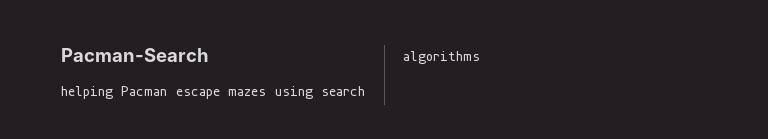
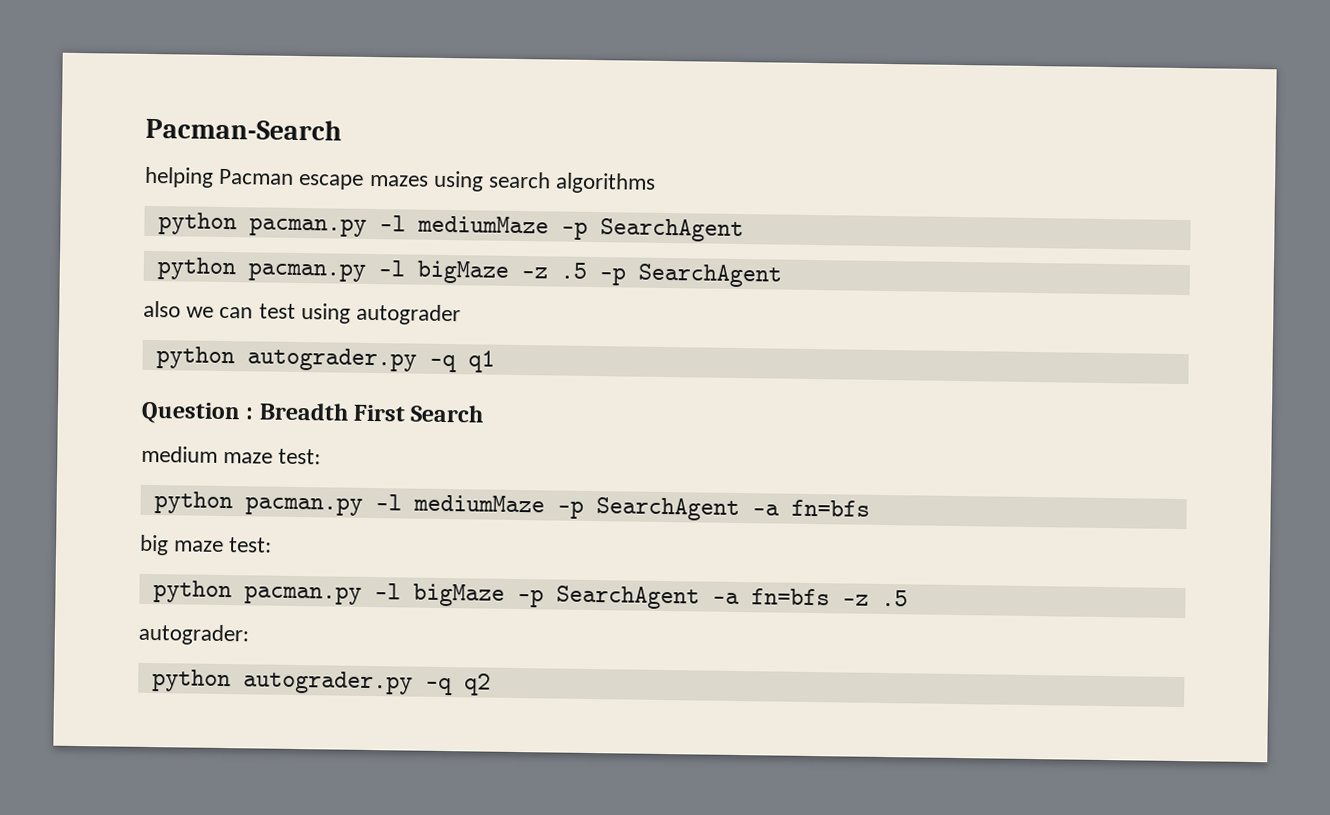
  helping Pacman escape mazes using search algorithms
+ python pacman.py -l mediumMaze -p SearchAgent
+ python pacman.py -l bigMaze -z .5 -p SearchAgent
+ also we can test using autograder
+ python autograder.py -q q1
+ Question : Breadth First Search
+ medium maze test:
+ python pacman.py -l mediumMaze -p SearchAgent -a fn=bfs
+ big maze test:
+ python pacman.py -l bigMaze -p SearchAgent -a fn=bfs -z .5
+ autograder:
+ python autograder.py -q q2

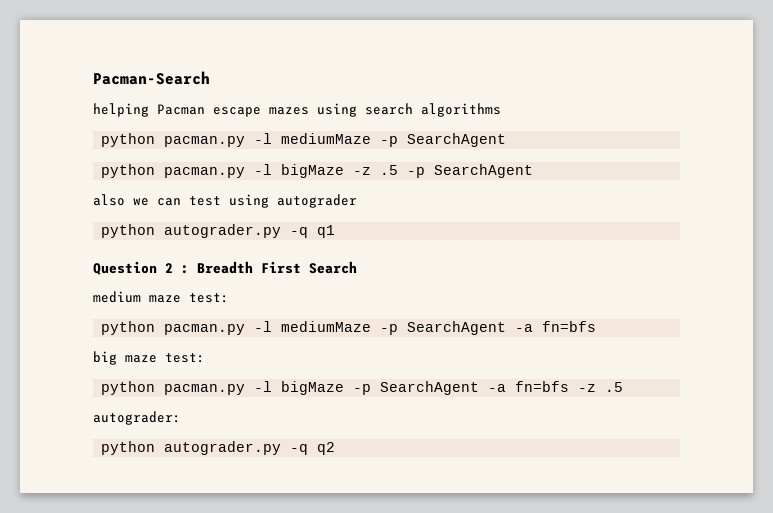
- Question : Breadth First Search
+ Question 2 : Breadth First Search

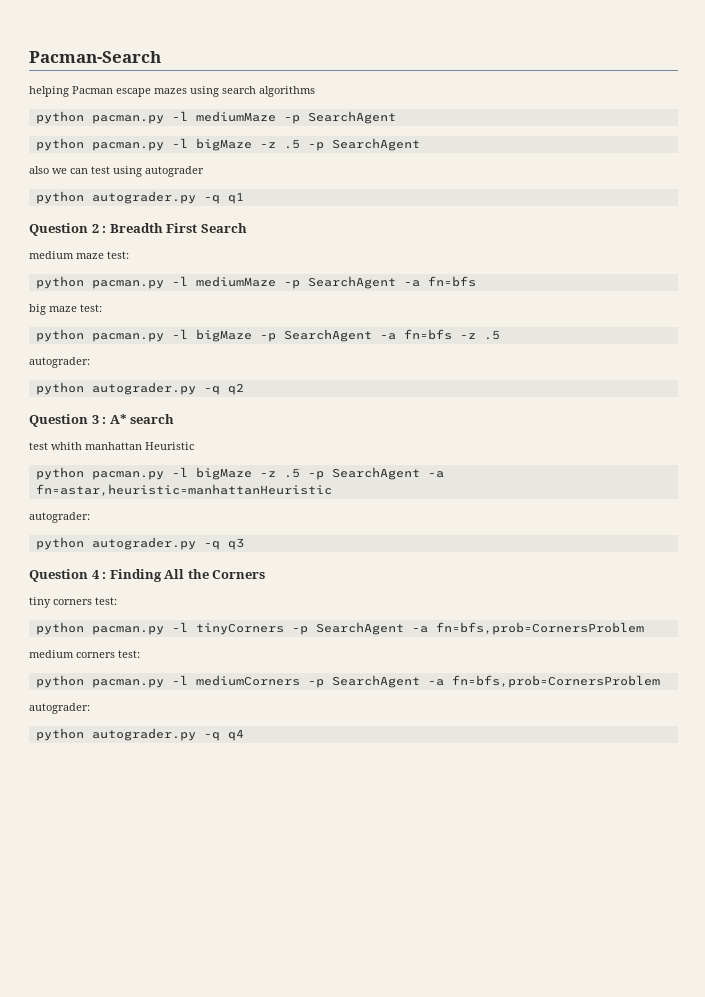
+ Question 3 : A* search
+ test whith manhattan Heuristic
+ python pacman.py -l bigMaze -z .5 -p SearchAgent -a fn=astar,heuristic=manhattanHeuristic
+ autograder:
+ python autograder.py -q q3
+ Question 4 : Finding All the Corners
+ tiny corners test:
+ python pacman.py -l tinyCorners -p SearchAgent -a fn=bfs,prob=CornersProblem
+ medium corners test:
+ python pacman.py -l mediumCorners -p SearchAgent -a fn=bfs,prob=CornersProblem
+ autograder:
+ python autograder.py -q q4

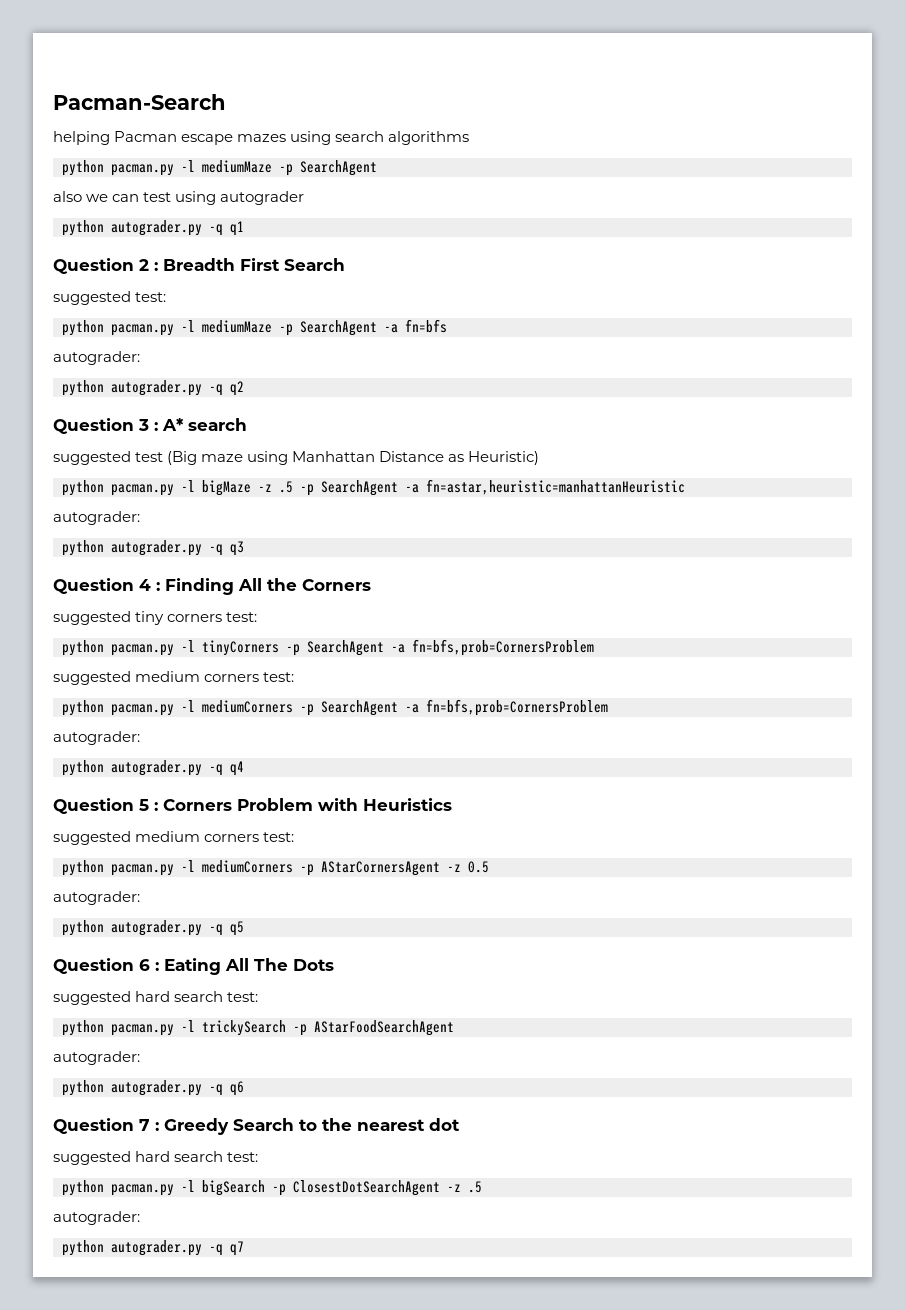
  helping Pacman escape mazes using search algorithms
  python pacman.py -l mediumMaze -p SearchAgent
- python pacman.py -l bigMaze -z .5 -p SearchAgent
- medium maze test:
+ suggested test:
- big maze test:
- python pacman.py -l bigMaze -p SearchAgent -a fn=bfs -z .5
- test whith manhattan Heuristic
+ suggested test (Big maze using Manhattan Distance as Heuristic)
- tiny corners test:
+ suggested tiny corners test:
  python pacman.py -l tinyCorners -p SearchAgent -a fn=bfs,prob=CornersProblem
- medium corners test:
+ suggested medium corners test:
+ Question 5 : Corners Problem with Heuristics
+ suggested medium corners test:
+ python pacman.py -l mediumCorners -p AStarCornersAgent -z 0.5
+ autograder:
+ python autograder.py -q q5
+ Question 6 : Eating All The Dots
+ suggested hard search test:
+ python pacman.py -l trickySearch -p AStarFoodSearchAgent
+ autograder:
+ python autograder.py -q q6
+ Question 7 : Greedy Search to the nearest dot
+ suggested hard search test:
+ python pacman.py -l bigSearch -p ClosestDotSearchAgent -z .5
+ autograder:
+ python autograder.py -q q7

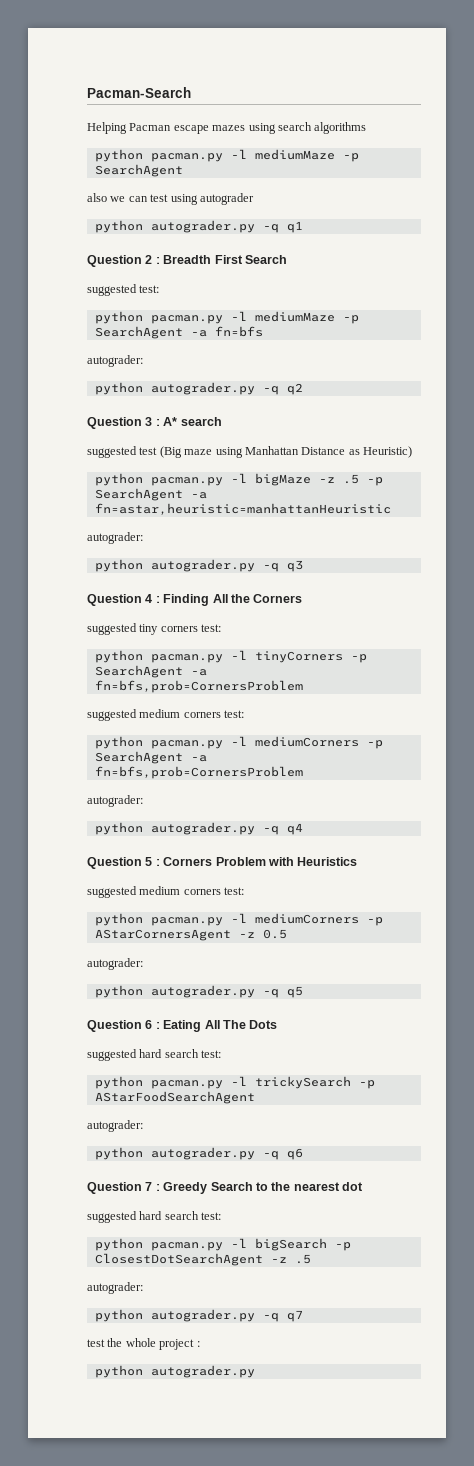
- helping Pacman escape mazes using search algorithms
+ Helping Pacman escape mazes using search algorithms
+ test the whole project :
+ python autograder.py

